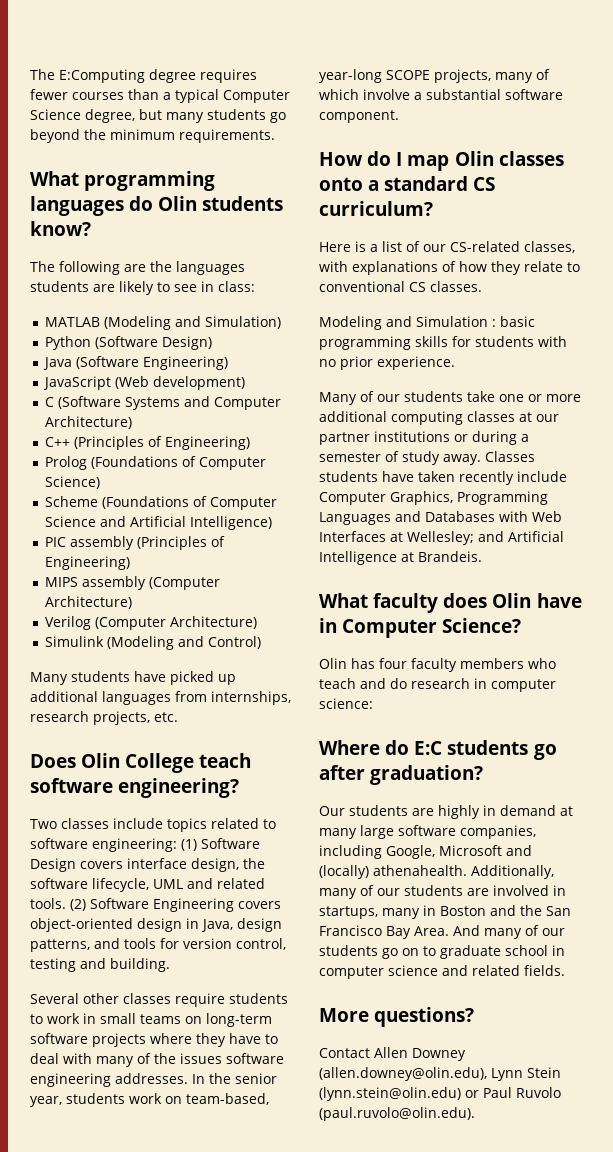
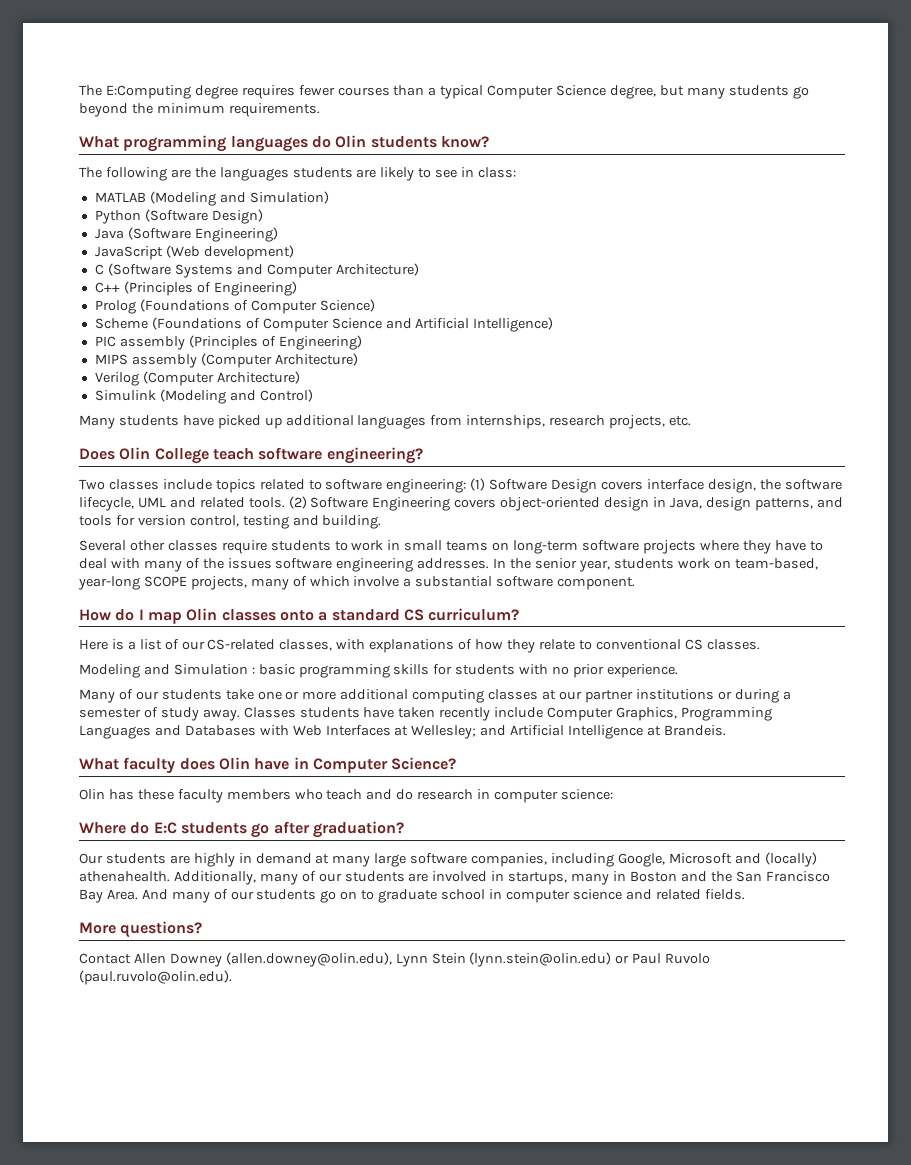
- Olin has four faculty members who teach and do research in computer science:
+ Olin has these faculty members who teach and do research in computer science:

